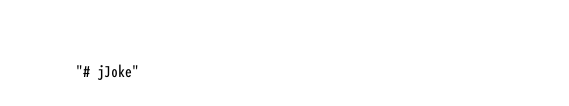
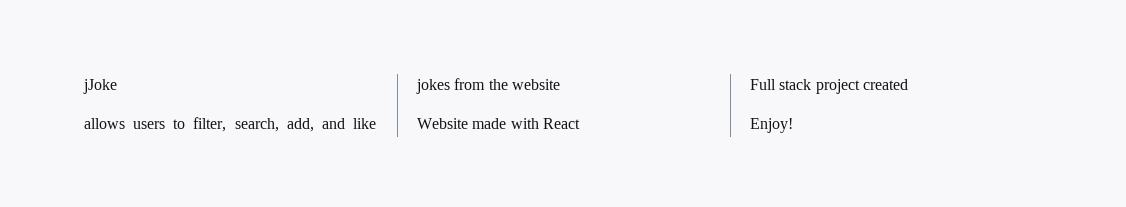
- "# jJoke"
+ jJoke
+ allows users to filter, search, add, and like jokes from the website
+ Website made with React
+ Full stack project created
+ Enjoy!

